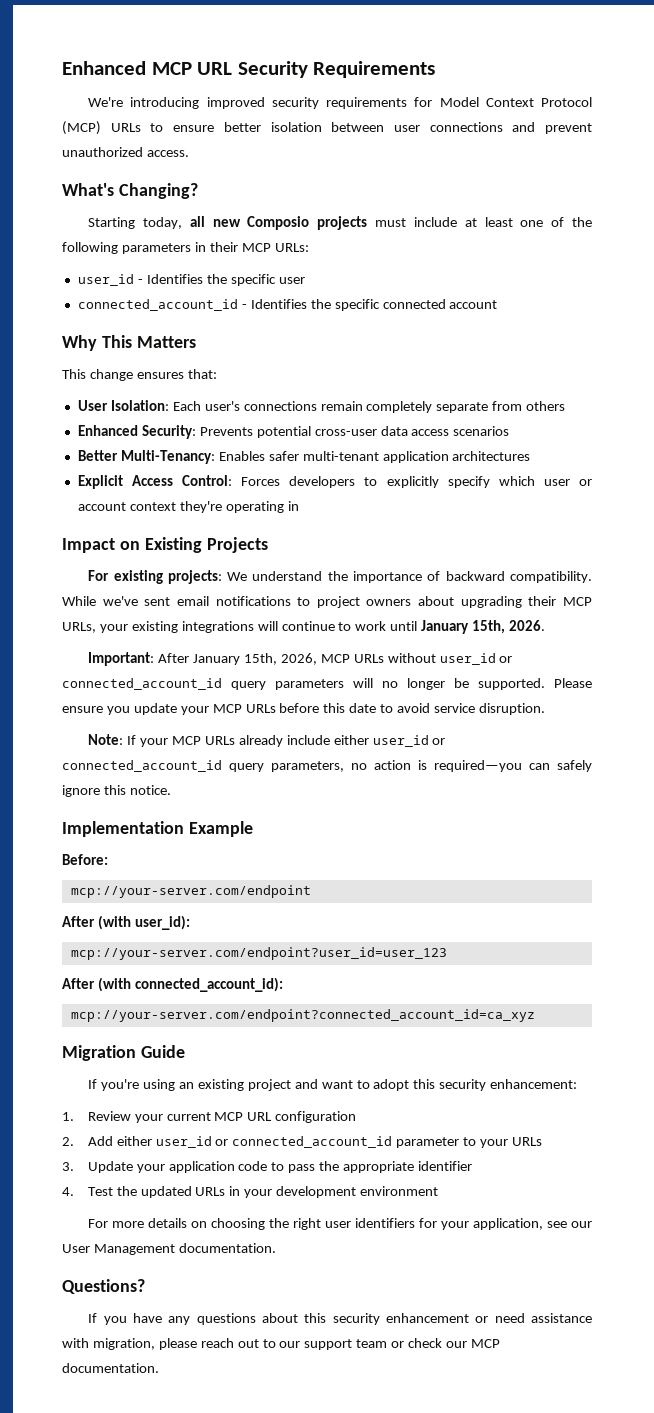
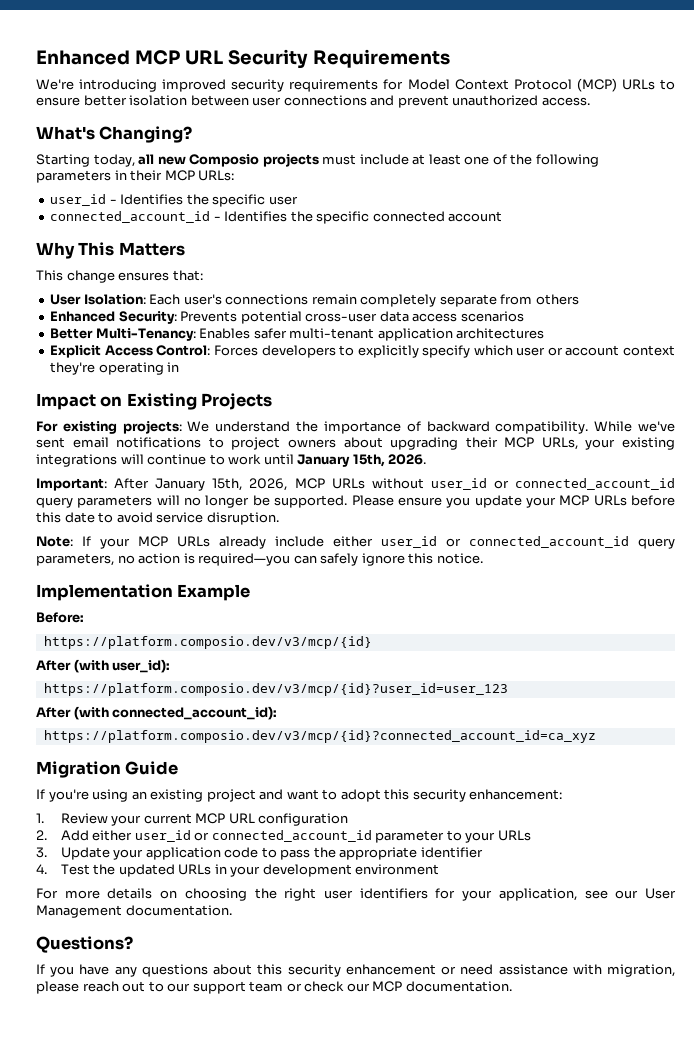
- mcp://your-server.com/endpoint
+ https://platform.composio.dev/v3/mcp/{id}
- mcp://your-server.com/endpoint?user_id=user_123
+ https://platform.composio.dev/v3/mcp/{id}?user_id=user_123
- mcp://your-server.com/endpoint?connected_account_id=ca_xyz
+ https://platform.composio.dev/v3/mcp/{id}?connected_account_id=ca_xyz

